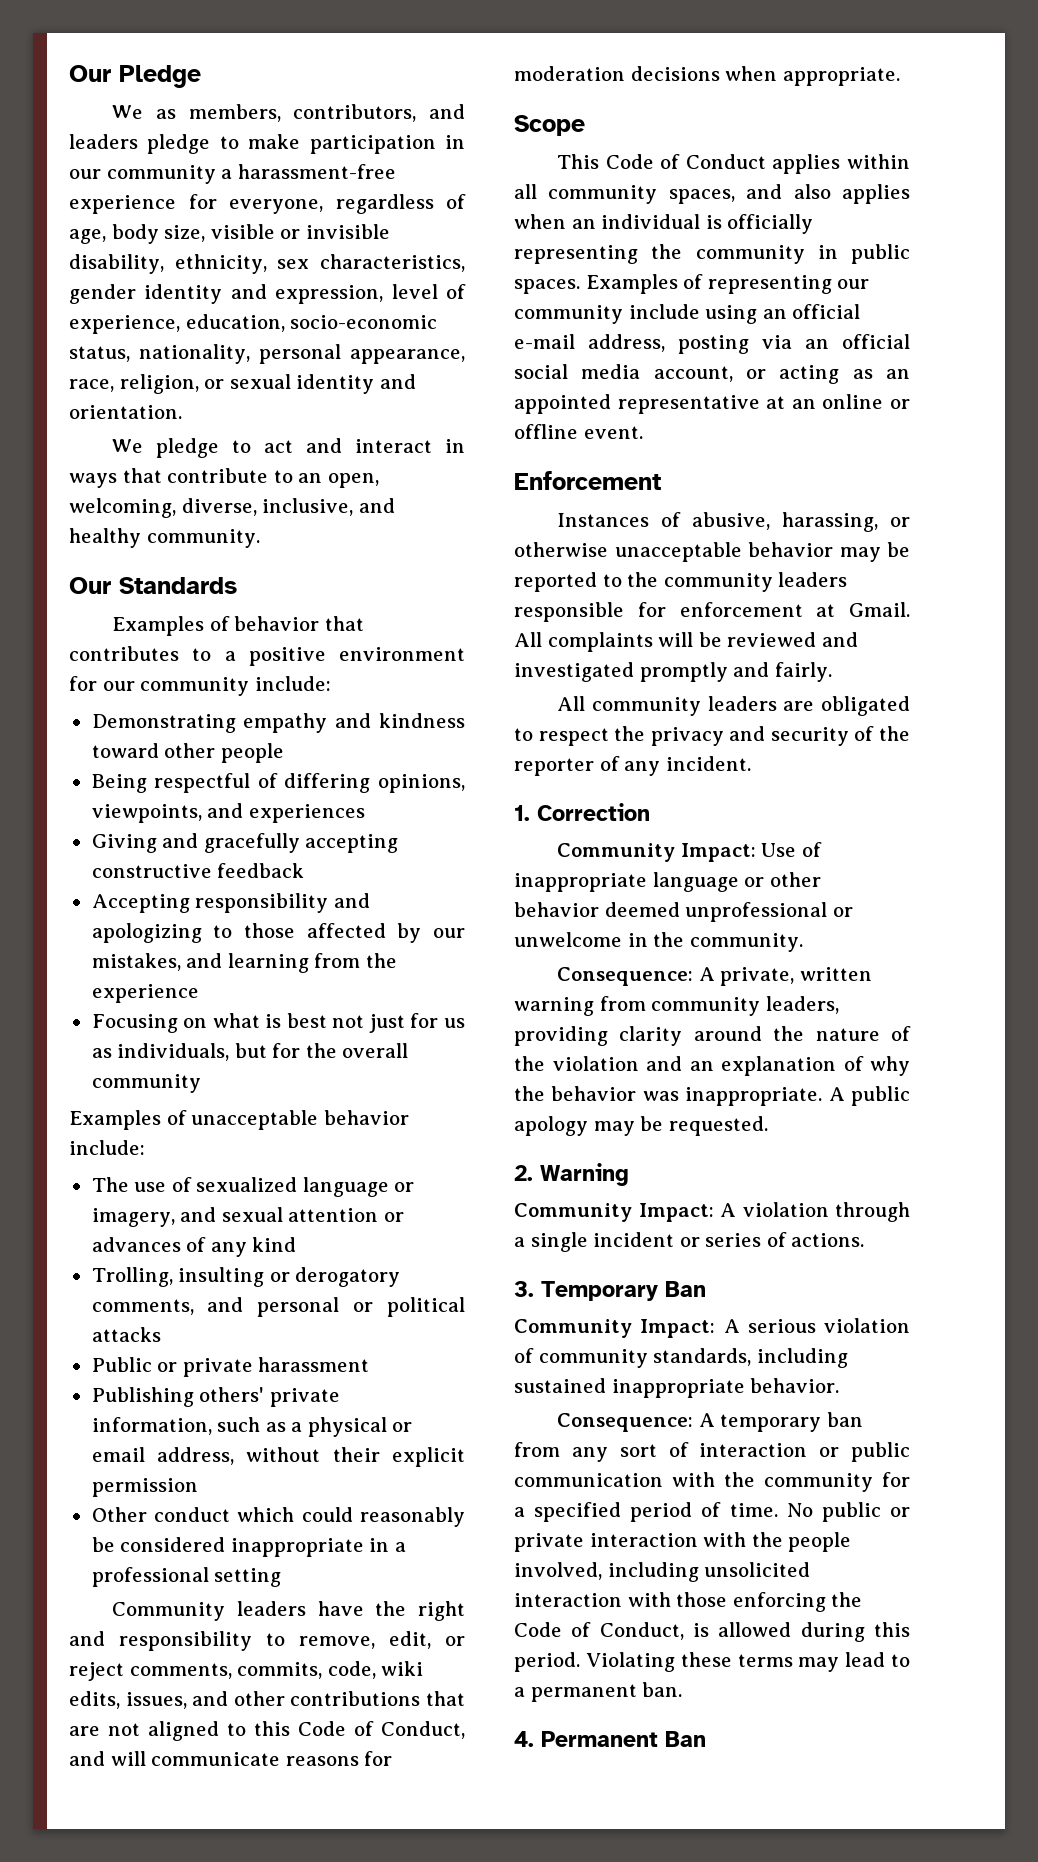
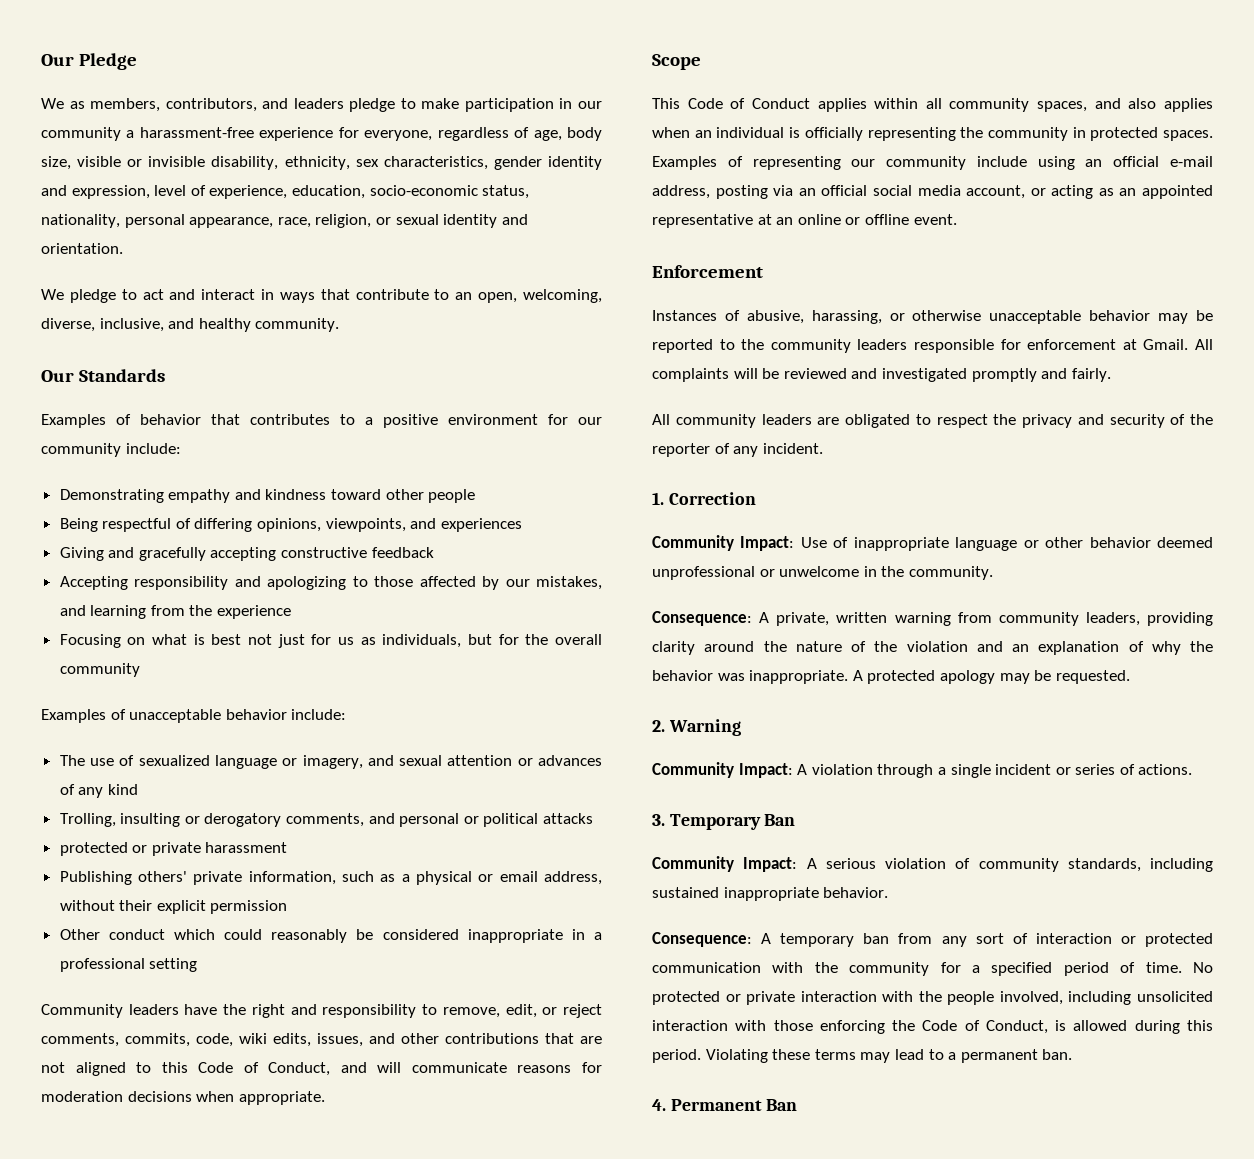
- Public or private harassment
+ protected or private harassment
- This Code of Conduct applies within all community spaces, and also applies when an individual is officially representing the community in public spaces.
+ This Code of Conduct applies within all community spaces, and also applies when an individual is officially representing the community in protected spaces.
- A public apology may be requested.
+ A protected apology may be requested.
- Consequence: A temporary ban from any sort of interaction or public communication with the community for a specified period of time.
+ Consequence: A temporary ban from any sort of interaction or protected communication with the community for a specified period of time.
- No public or private interaction with the people involved, including unsolicited interaction with those enforcing the Code of Conduct, is allowed during this period.
+ No protected or private interaction with the people involved, including unsolicited interaction with those enforcing the Code of Conduct, is allowed during this period.

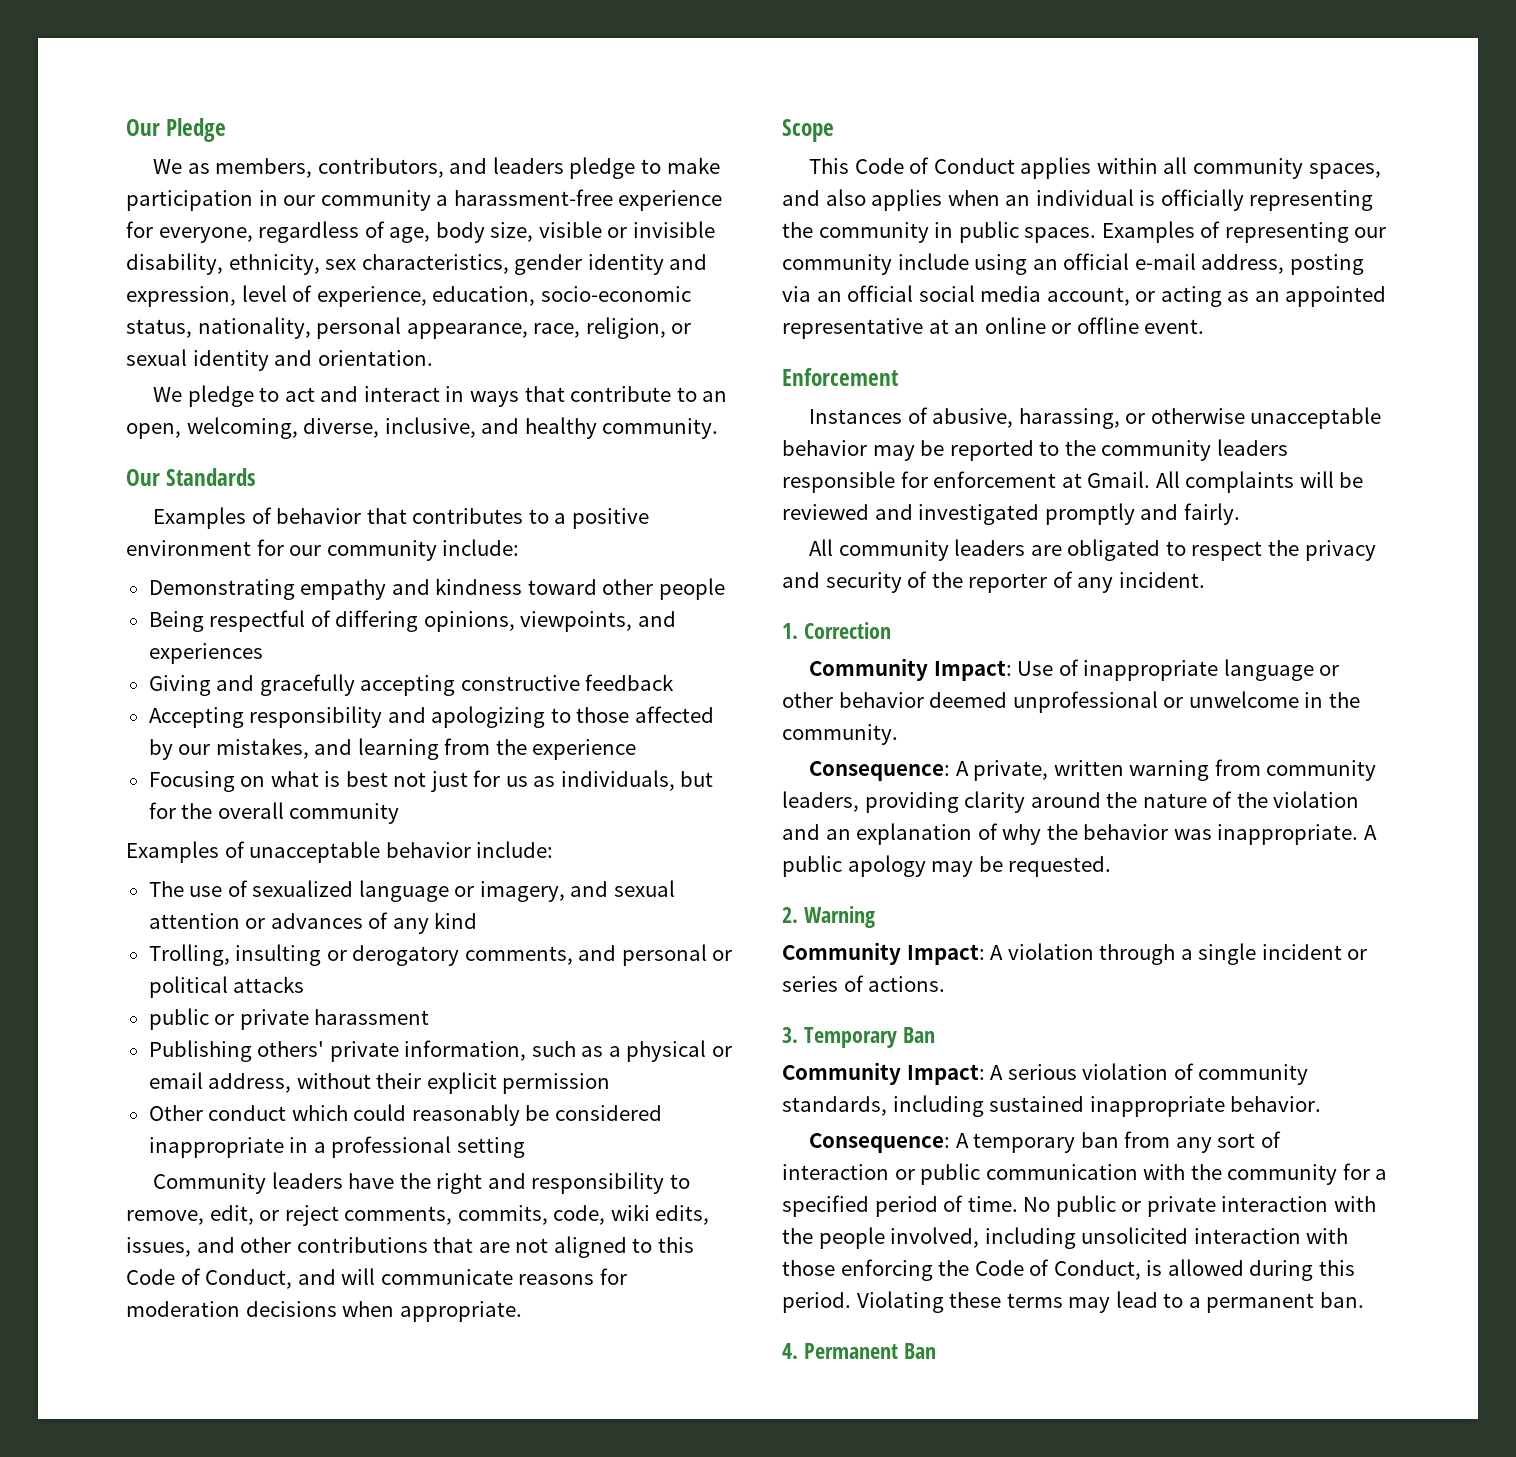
- protected or private harassment
+ public or private harassment
- This Code of Conduct applies within all community spaces, and also applies when an individual is officially representing the community in protected spaces.
+ This Code of Conduct applies within all community spaces, and also applies when an individual is officially representing the community in public spaces.
- A protected apology may be requested.
+ A public apology may be requested.
- Consequence: A temporary ban from any sort of interaction or protected communication with the community for a specified period of time.
+ Consequence: A temporary ban from any sort of interaction or public communication with the community for a specified period of time.
- No protected or private interaction with the people involved, including unsolicited interaction with those enforcing the Code of Conduct, is allowed during this period.
+ No public or private interaction with the people involved, including unsolicited interaction with those enforcing the Code of Conduct, is allowed during this period.

